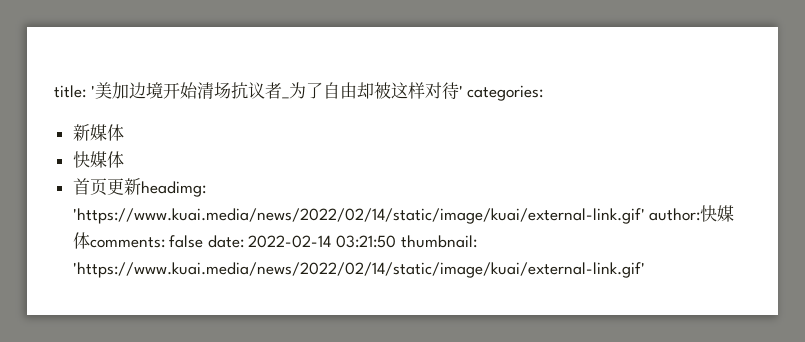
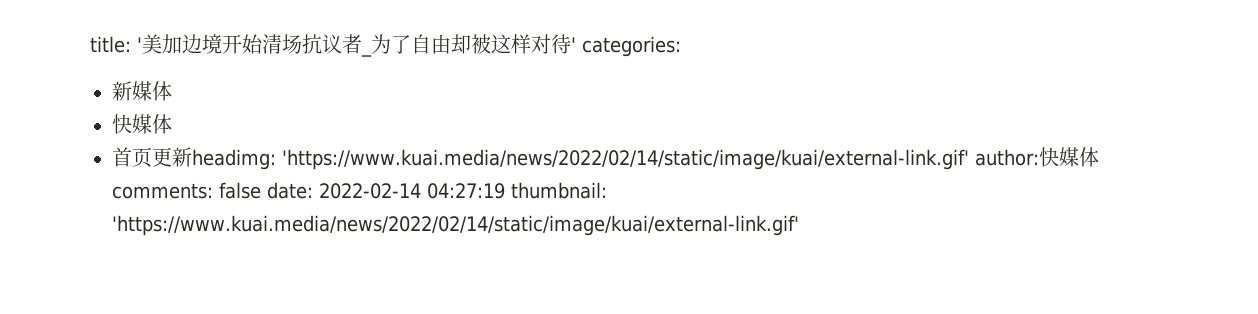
- 首页更新headimg: 'https://www.kuai.media/news/2022/02/14/static/image/kuai/external-link.gif' author:快媒体comments: false date: 2022-02-14 03:21:50 thumbnail: 'https://www.kuai.media/news/2022/02/14/static/image/kuai/external-link.gif'
+ 首页更新headimg: 'https://www.kuai.media/news/2022/02/14/static/image/kuai/external-link.gif' author:快媒体comments: false date: 2022-02-14 04:27:19 thumbnail: 'https://www.kuai.media/news/2022/02/14/static/image/kuai/external-link.gif'

